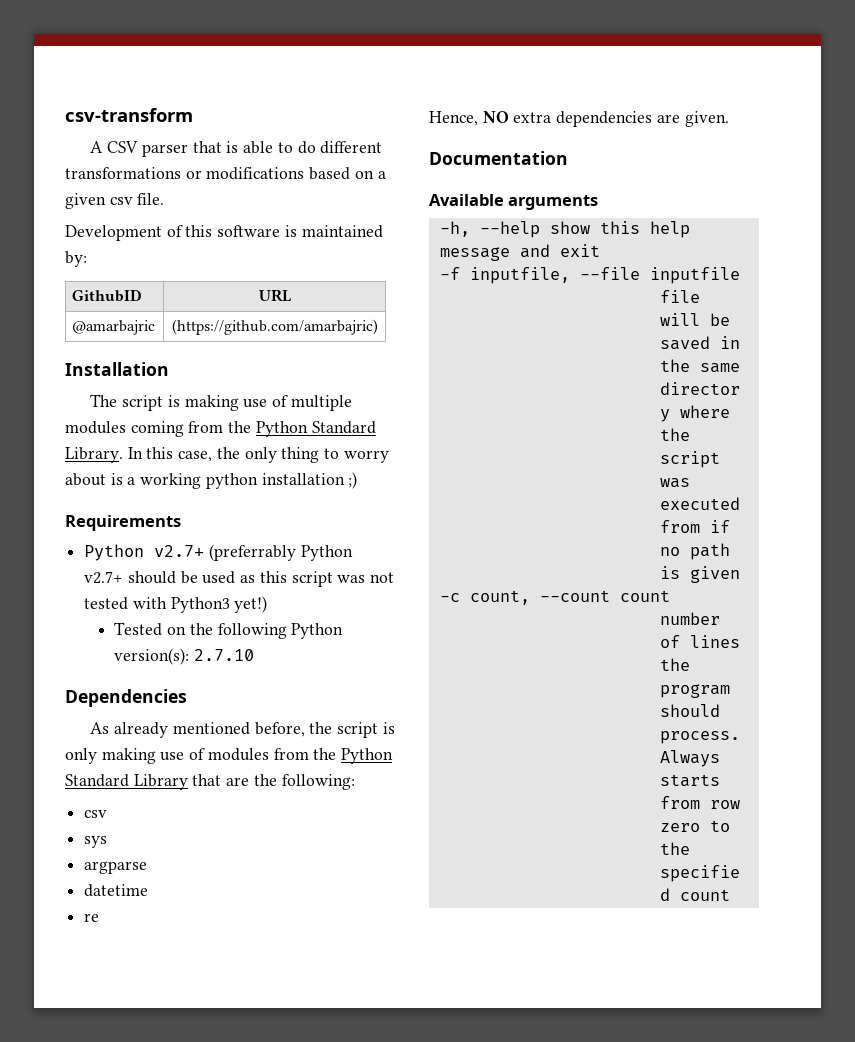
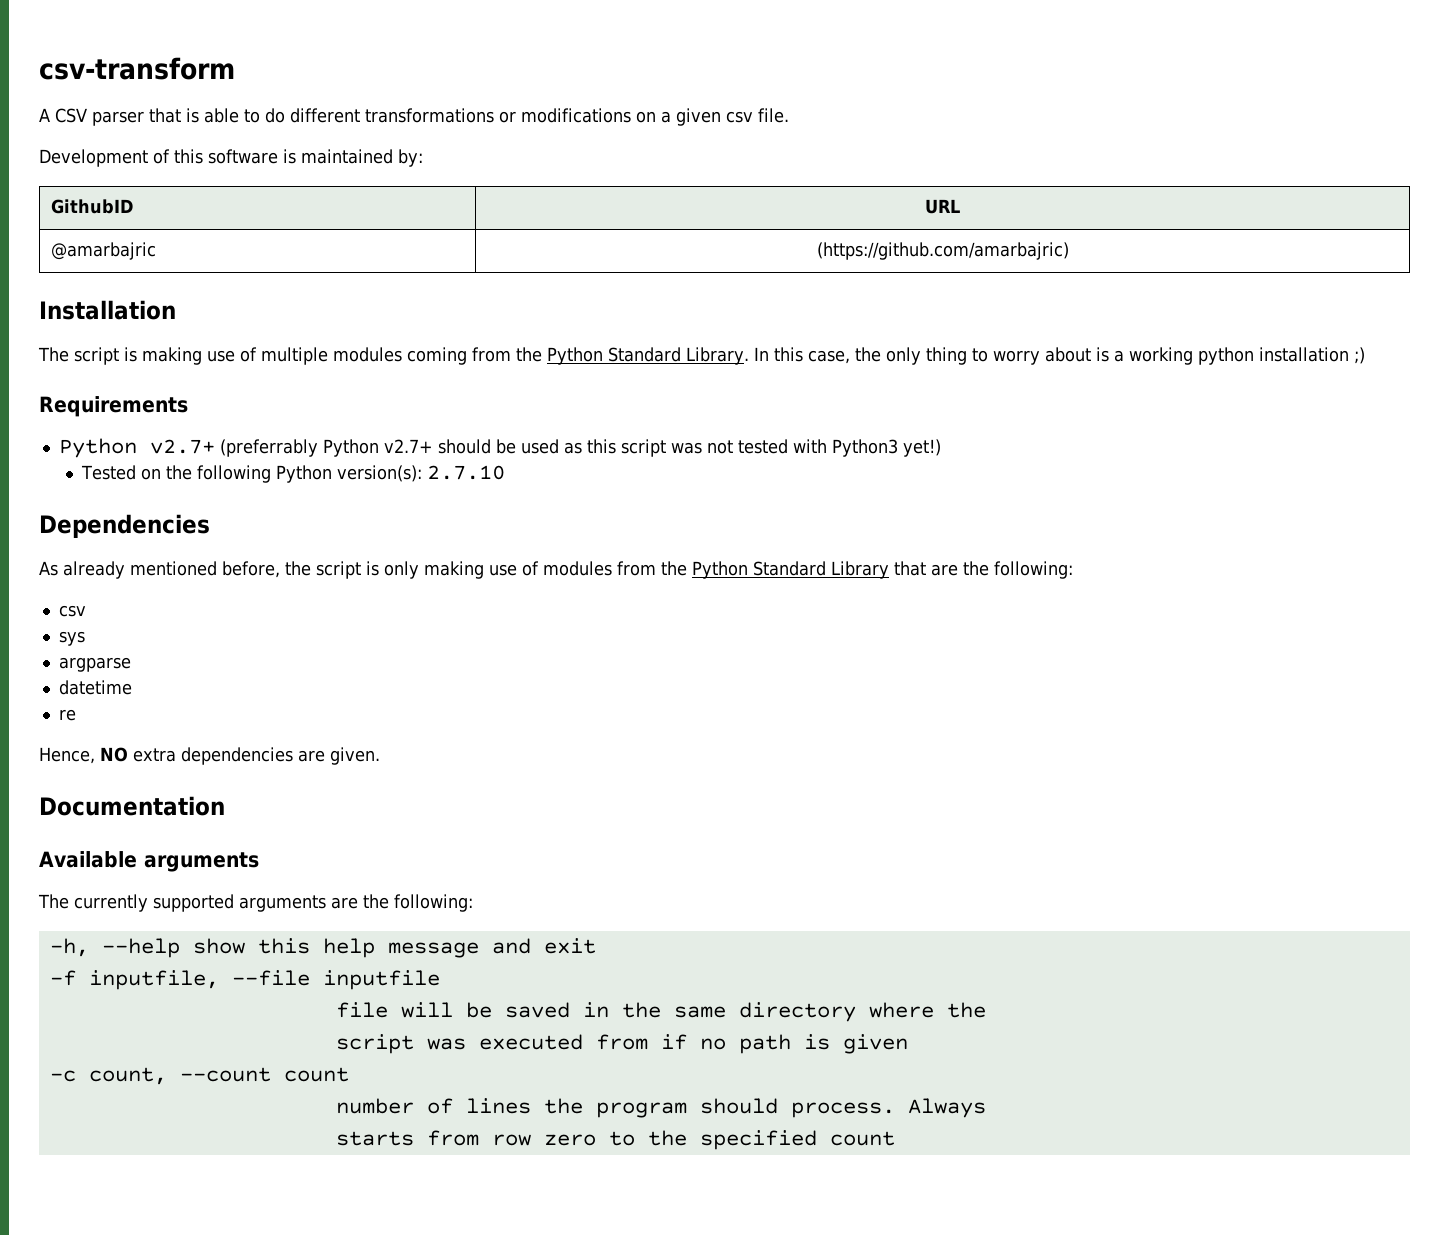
- A CSV parser that is able to do different transformations or modifications based on a given csv file.
+ A CSV parser that is able to do different transformations or modifications on a given csv file.
+ The currently supported arguments are the following:

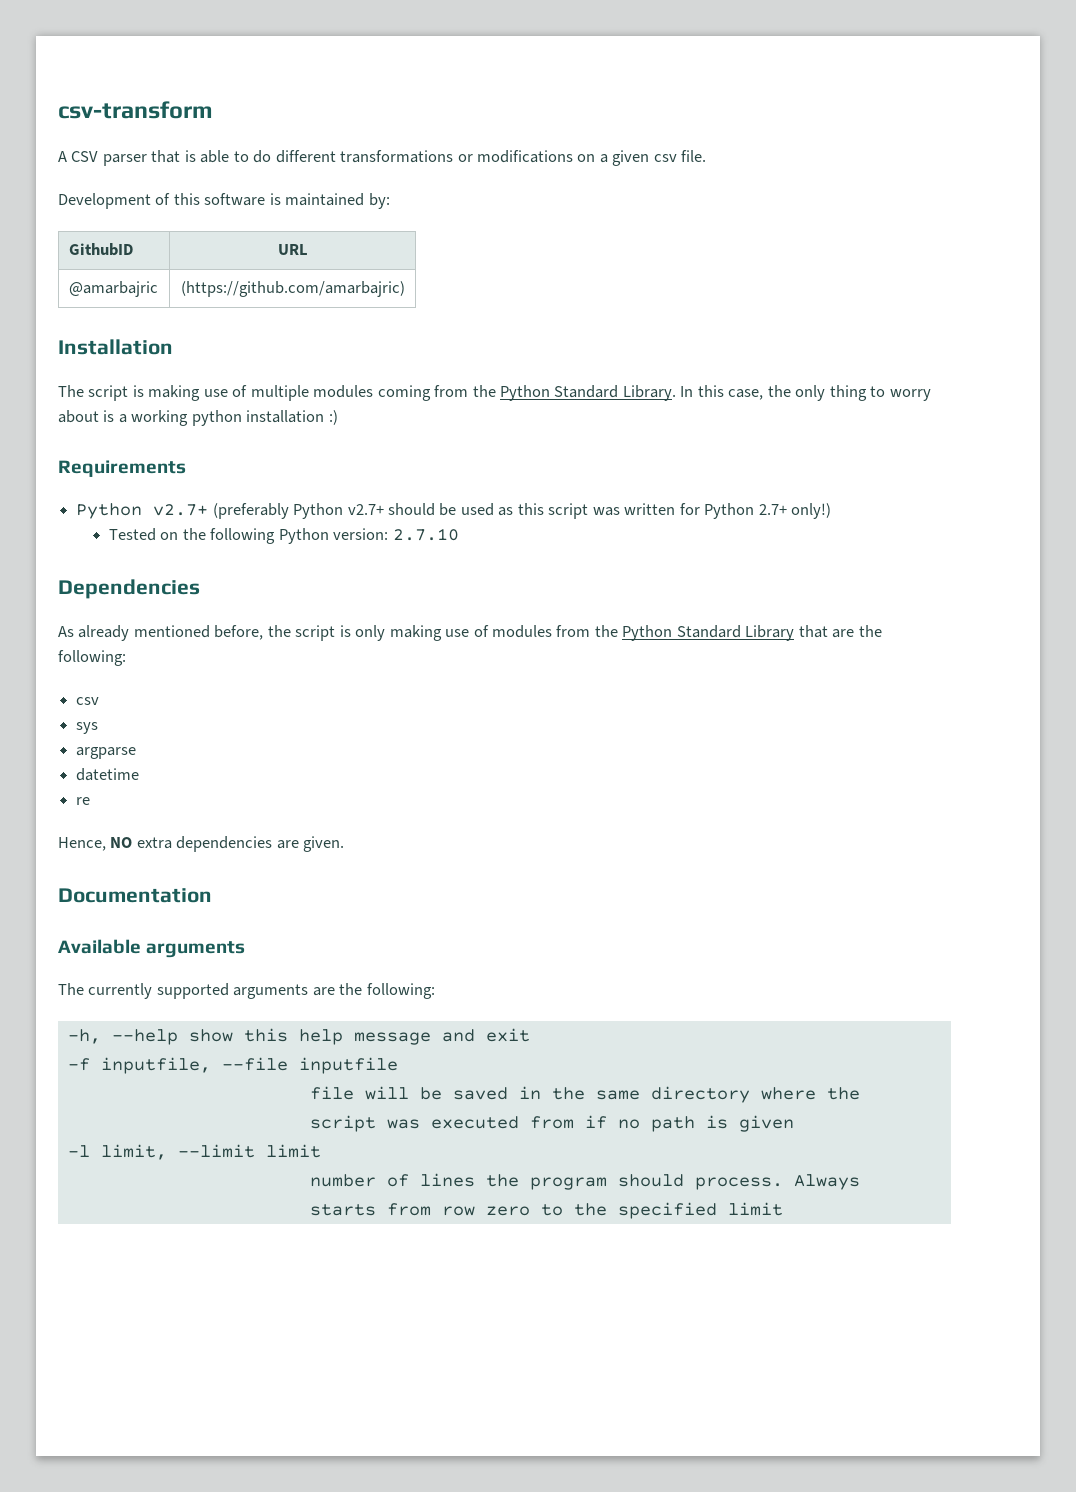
- In this case, the only thing to worry about is a working python installation ;)
+ In this case, the only thing to worry about is a working python installation :)
- Python v2.7+ (preferrably Python v2.7+ should be used as this script was not tested with Python3 yet!)
+ Python v2.7+ (preferably Python v2.7+ should be used as this script was written for Python 2.7+ only!)
- Tested on the following Python version(s): 2.7.10
+ Tested on the following Python version: 2.7.10
- -c count, --count count
+ -l limit, --limit limit
- starts from row zero to the specified count
+ starts from row zero to the specified limit

